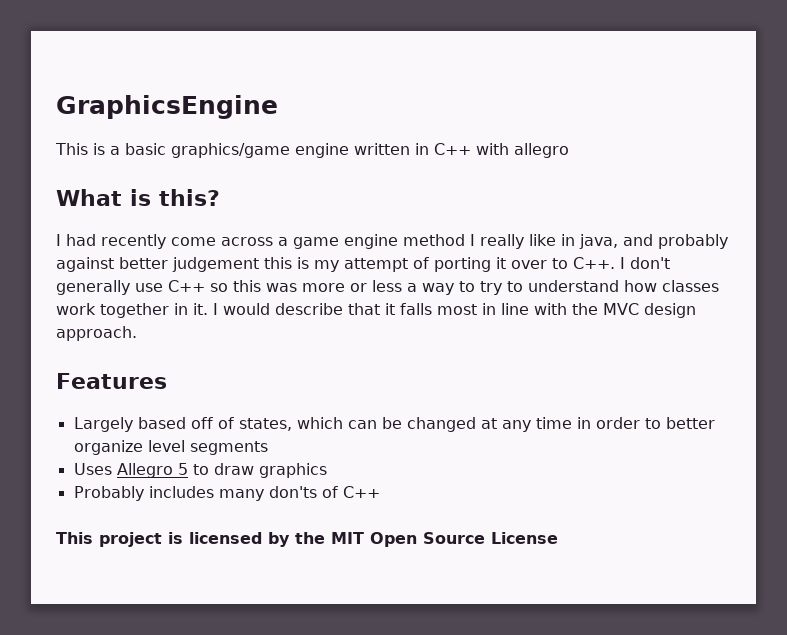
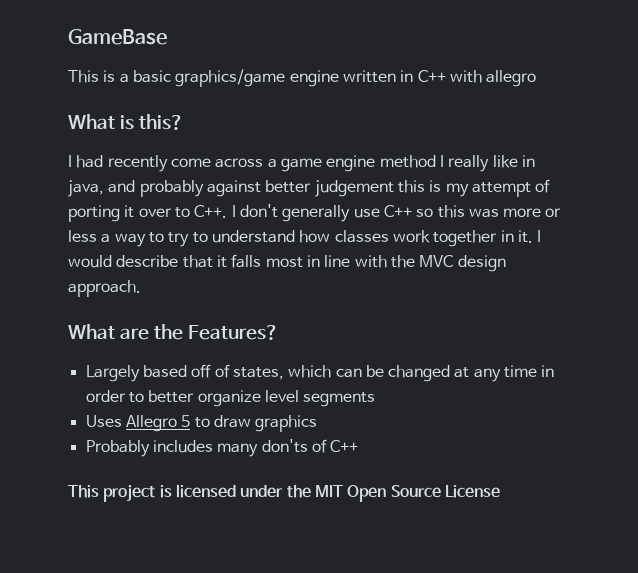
- GraphicsEngine
+ GameBase
- Features
+ What are the Features?
- This project is licensed by the MIT Open Source License
+ This project is licensed under the MIT Open Source License

